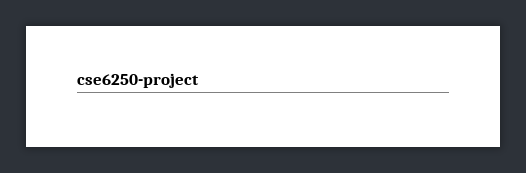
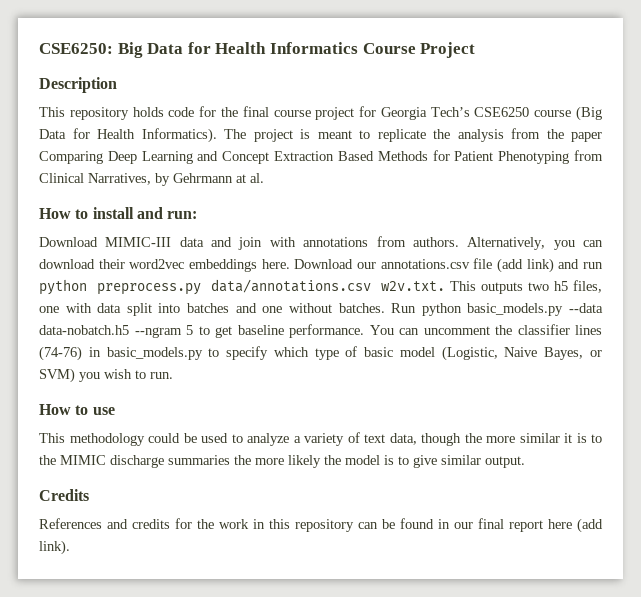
- cse6250-project
+ CSE6250: Big Data for Health Informatics Course Project
+ Description
+ This repository holds code for the final course project for Georgia Tech’s CSE6250 course (Big Data for Health Informatics). The project is meant to replicate the analysis from the paper Comparing Deep Learning and Concept Extraction Based Methods for Patient Phenotyping from Clinical Narratives, by Gehrmann at al.
+ How to install and run:
+ Download MIMIC-III data and join with annotations from authors. Alternatively, you can download their word2vec embeddings here. Download our annotations.csv file (add link) and run python preprocess.py data/annotations.csv w2v.txt. This outputs two h5 files, one with data split into batches and one without batches. Run python basic_models.py --data data-nobatch.h5 --ngram 5 to get baseline performance. You can uncomment the classifier lines (74-76) in basic_models.py to specify which type of basic model (Logistic, Naive Bayes, or SVM) you wish to run.
+ How to use
+ This methodology could be used to analyze a variety of text data, though the more similar it is to the MIMIC discharge summaries the more likely the model is to give similar output.
+ Credits
+ References and credits for the work in this repository can be found in our final report here (add link).

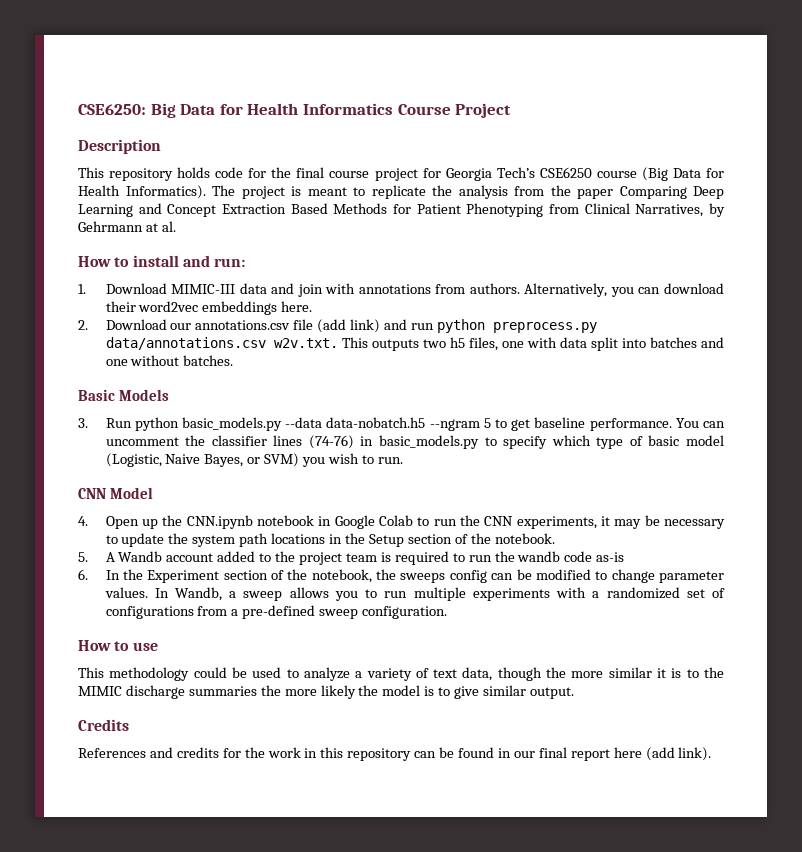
- Download MIMIC-III data and join with annotations from authors.
+ 1. Download MIMIC-III data and join with annotations from authors.
- Alternatively, you can download their word2vec embeddings here. Download our annotations.csv file (add link) and run python preprocess.py data/annotations.csv w2v.txt. This outputs two h5 files, one with data split into batches and one without batches. Run python basic_models.py --data data-nobatch.h5 --ngram 5 to get baseline performance.
+ Alternatively, you can download their word2vec embeddings here.
+ 2. Download our annotations.csv file (add link) and run python preprocess.py data/annotations.csv w2v.txt. This outputs two h5 files, one with data split into batches and one without batches.
+ Basic Models
+ 3. Run python basic_models.py --data data-nobatch.h5 --ngram 5 to get baseline performance.
+ CNN Model
+ 4. Open up the CNN.ipynb notebook in Google Colab to run the CNN experiments, it may be necessary to update the system path locations in the Setup section of the notebook.
+ 5. A Wandb account added to the project team is required to run the wandb code as-is
+ 6. In the Experiment section of the notebook, the sweeps config can be modified to change parameter values. In Wandb, a sweep allows you to run multiple experiments with a randomized set of configurations from a pre-defined sweep configuration.

